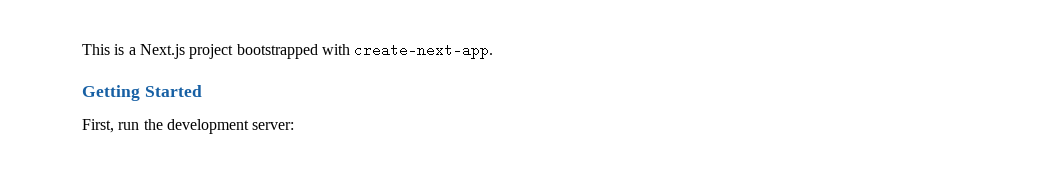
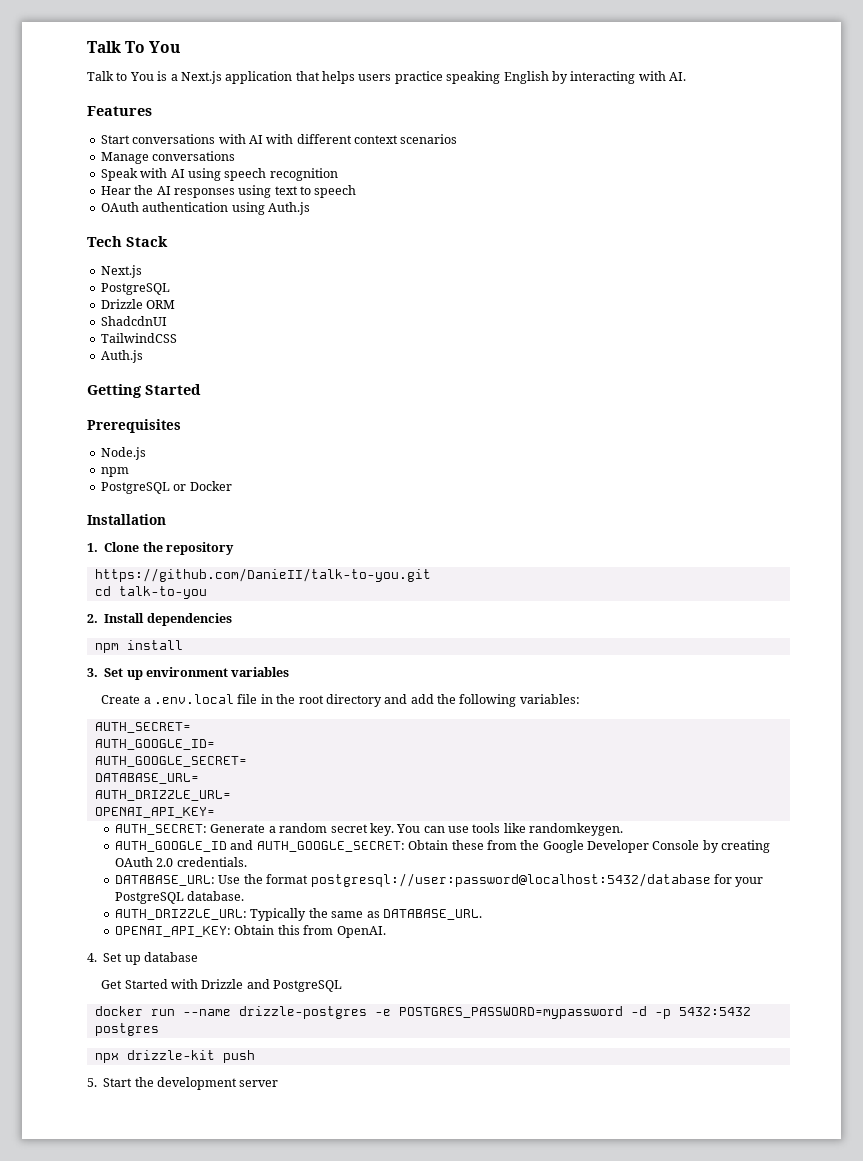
- This is a Next.js project bootstrapped with create-next-app.
+ Talk To You
+ Talk to You is a Next.js application that helps users practice speaking English by interacting with AI.
+ Features
+ Start conversations with AI with different context scenarios
+ Manage conversations
+ Speak with AI using speech recognition
+ Hear the AI responses using text to speech
+ OAuth authentication using Auth.js
+ Tech Stack
+ Next.js
+ PostgreSQL
+ Drizzle ORM
+ ShadcdnUI
+ TailwindCSS
+ Auth.js
  Getting Started
- First, run the development server:
+ Prerequisites
+ Node.js
+ npm
+ PostgreSQL or Docker
+ Installation
+ 1. Clone the repository
+ https://github.com/DanieII/talk-to-you.git
+ cd talk-to-you
+ 2. Install dependencies
+ npm install
+ 3. Set up environment variables
+ Create a .env.local file in the root directory and add the following variables:
+ AUTH_SECRET=
+ AUTH_GOOGLE_ID=
+ AUTH_GOOGLE_SECRET=
+ DATABASE_URL=
+ AUTH_DRIZZLE_URL=
+ OPENAI_API_KEY=
+ AUTH_SECRET: Generate a random secret key. You can use tools like randomkeygen.
+ AUTH_GOOGLE_ID and AUTH_GOOGLE_SECRET: Obtain these from the Google Developer Console by creating OAuth 2.0 credentials.
+ DATABASE_URL: Use the format postgresql://user:password@localhost:5432/database for your PostgreSQL database.
+ AUTH_DRIZZLE_URL: Typically the same as DATABASE_URL.
+ OPENAI_API_KEY: Obtain this from OpenAI.
+ 4. Set up database
+ Get Started with Drizzle and PostgreSQL
+ docker run --name drizzle-postgres -e POSTGRES_PASSWORD=mypassword -d -p 5432:5432 postgres
+ npx drizzle-kit push
+ 5. Start the development server

